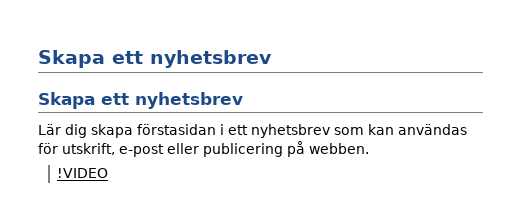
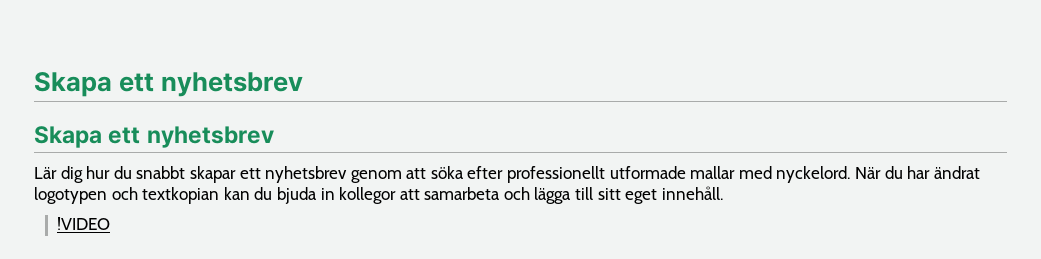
- Lär dig skapa förstasidan i ett nyhetsbrev som kan användas för utskrift, e-post eller publicering på webben.
+ Lär dig hur du snabbt skapar ett nyhetsbrev genom att söka efter professionellt utformade mallar med nyckelord. När du har ändrat logotypen och textkopian kan du bjuda in kollegor att samarbeta och lägga till sitt eget innehåll.

